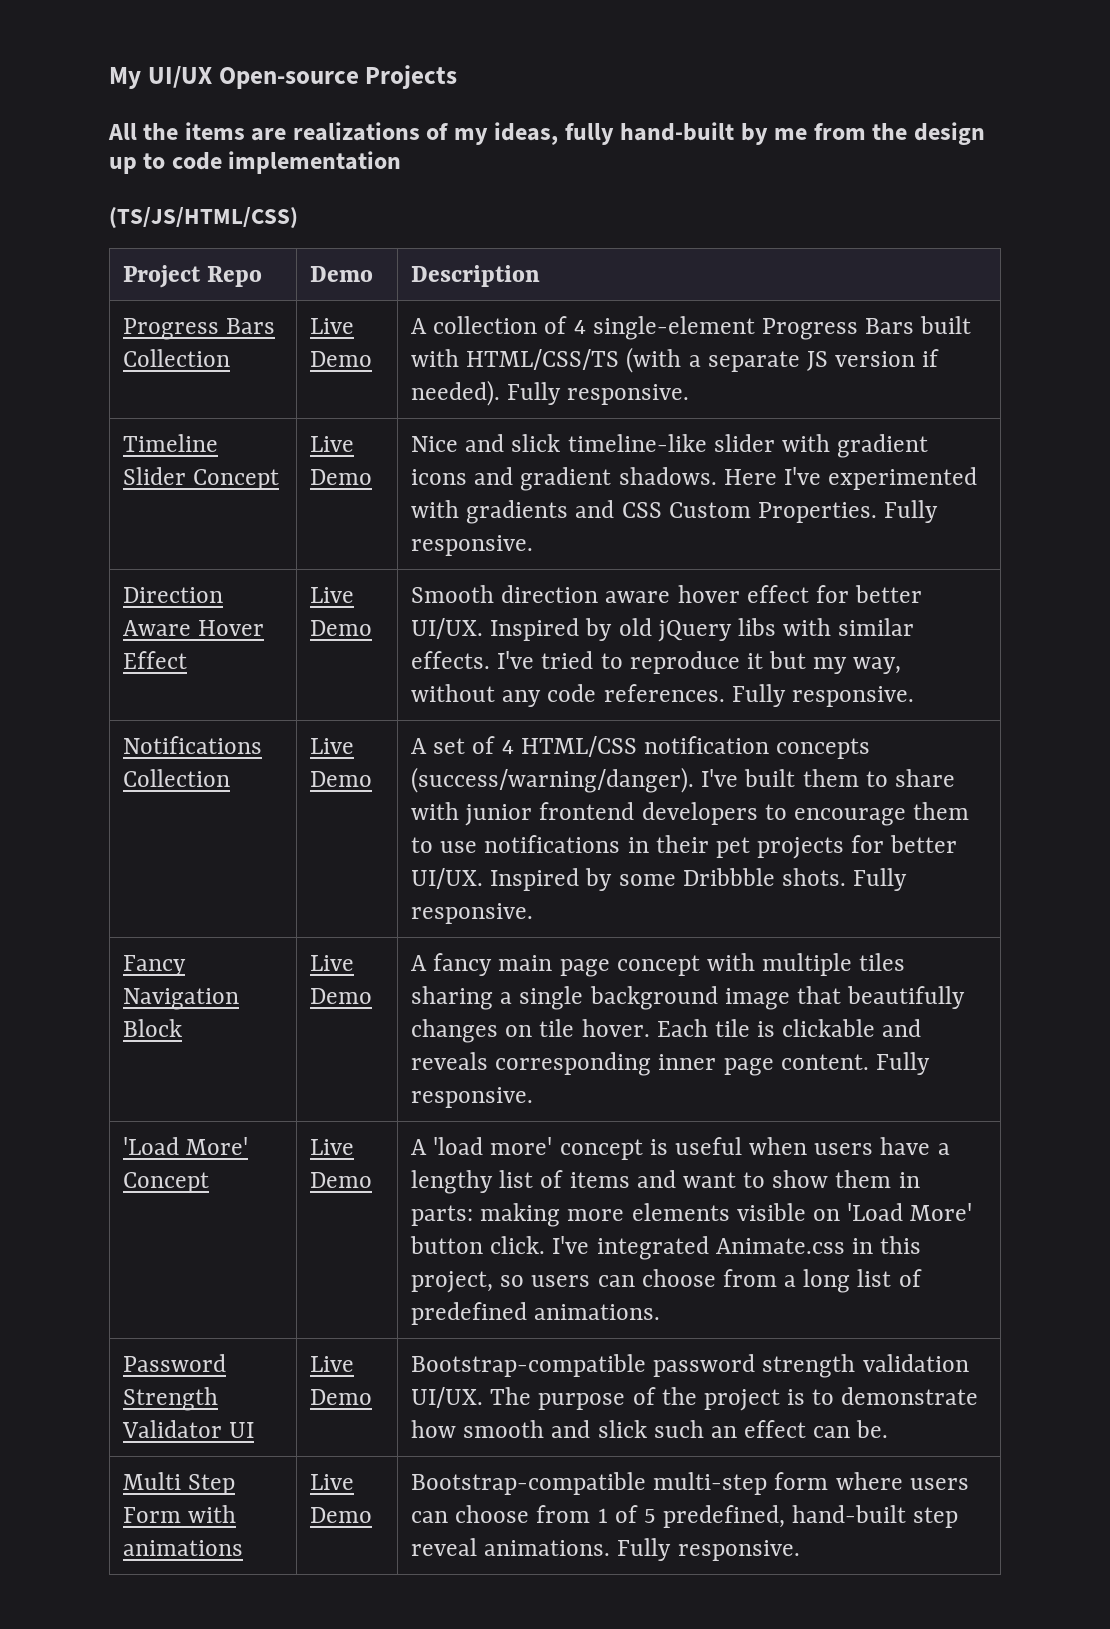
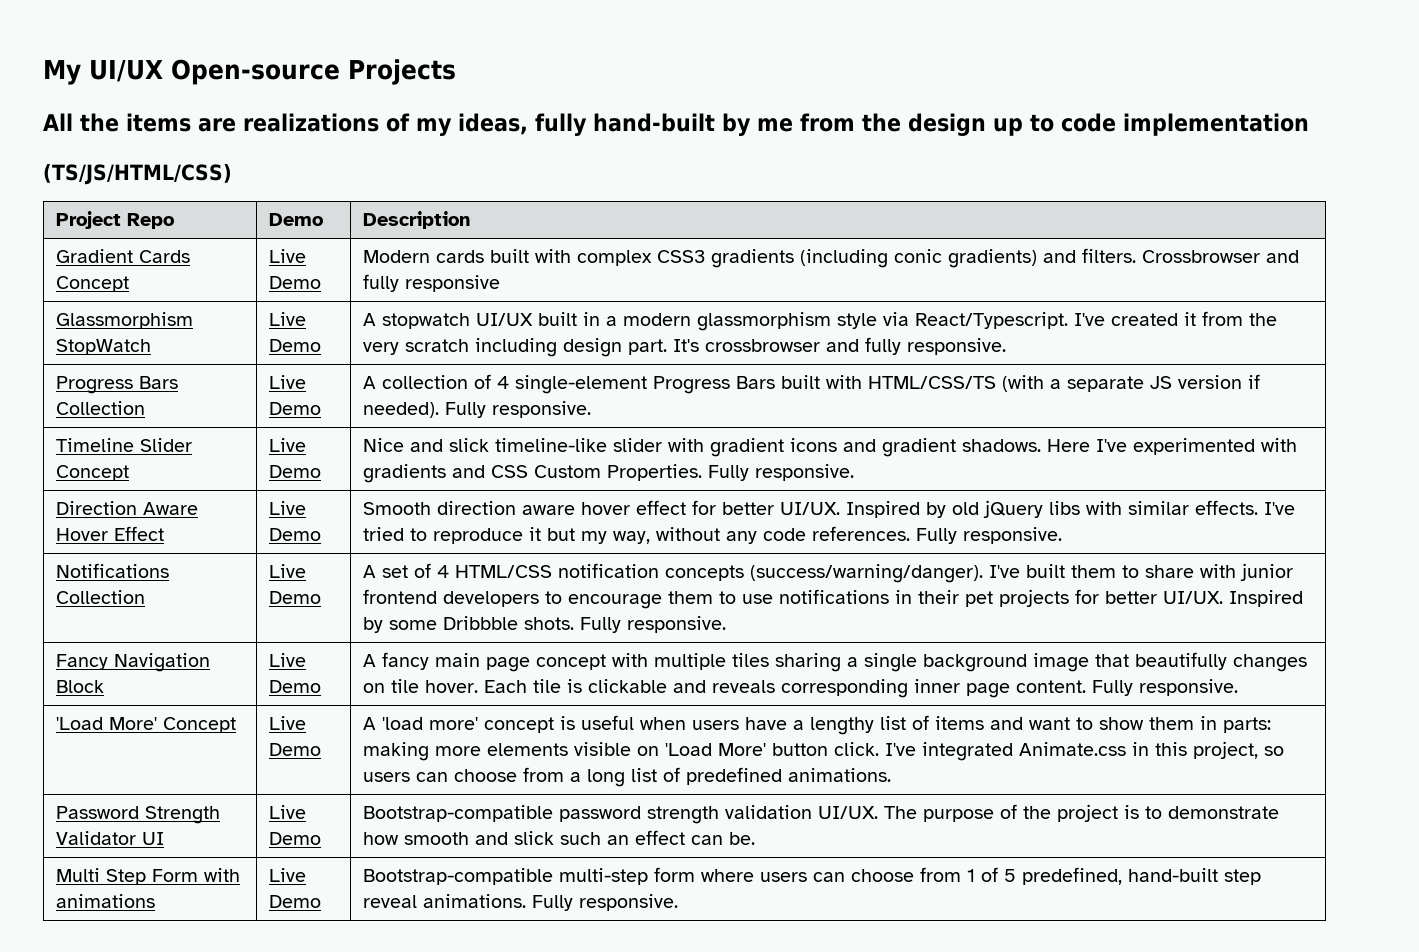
+ Gradient Cards Concept | Live Demo | Modern cards built with complex CSS3 gradients (including conic gradients) and filters. Crossbrowser and fully responsive
+ Glassmorphism StopWatch | Live Demo | A stopwatch UI/UX built in a modern glassmorphism style via React/Typescript. I've created it from the very scratch including design part. It's crossbrowser and fully responsive.

